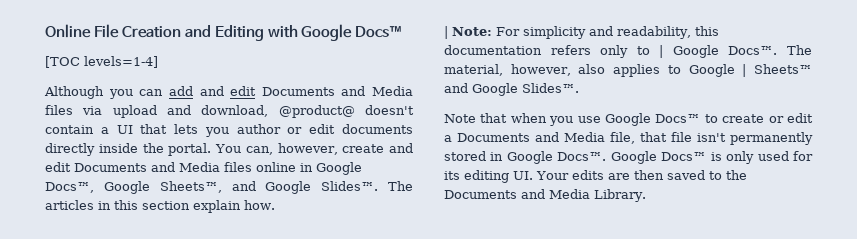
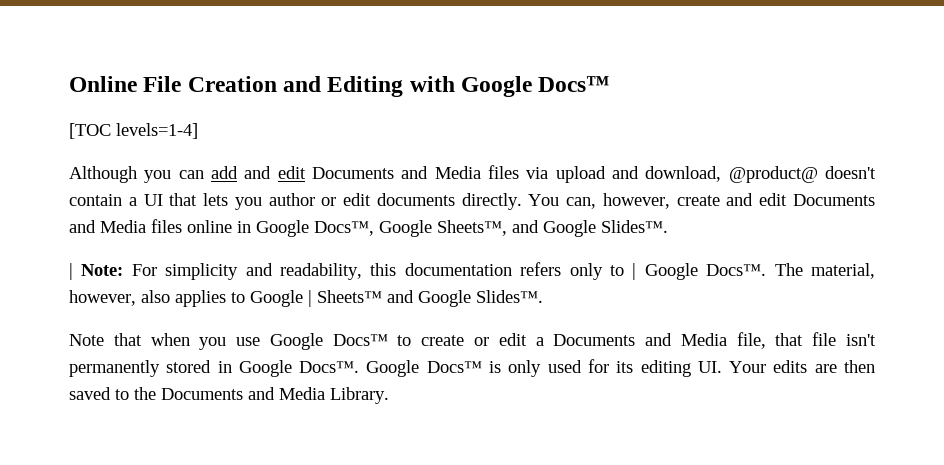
- Although you can add and edit Documents and Media files via upload and download, @product@ doesn't contain a UI that lets you author or edit documents directly inside the portal.
+ Although you can add and edit Documents and Media files via upload and download, @product@ doesn't contain a UI that lets you author or edit documents directly.
- The articles in this section explain how.

